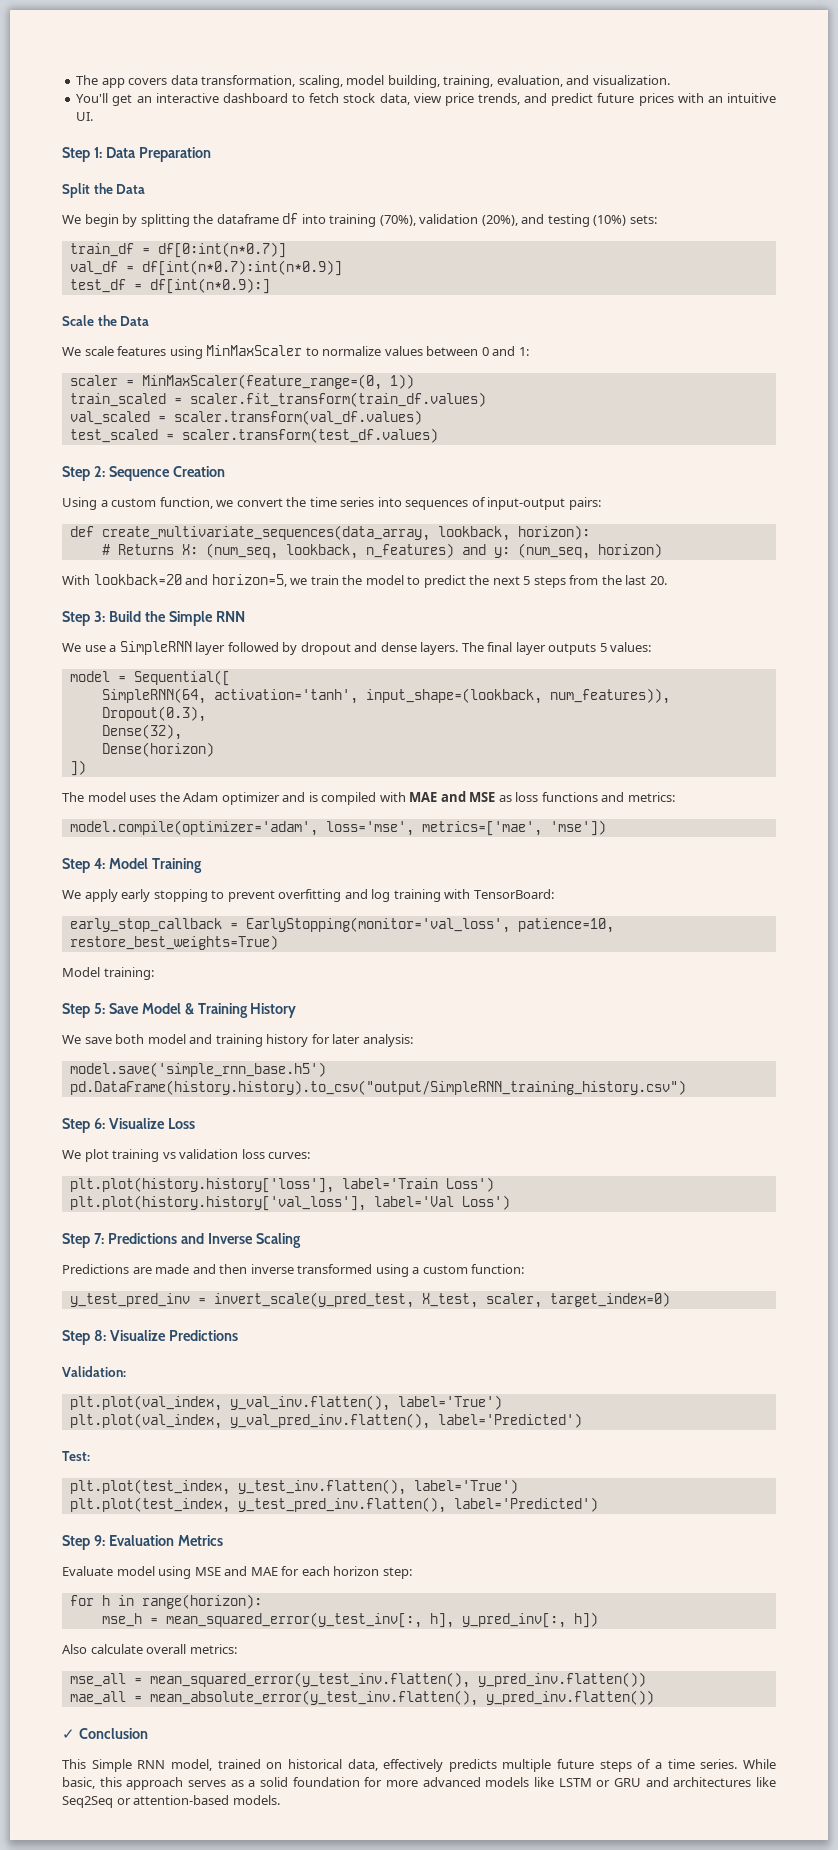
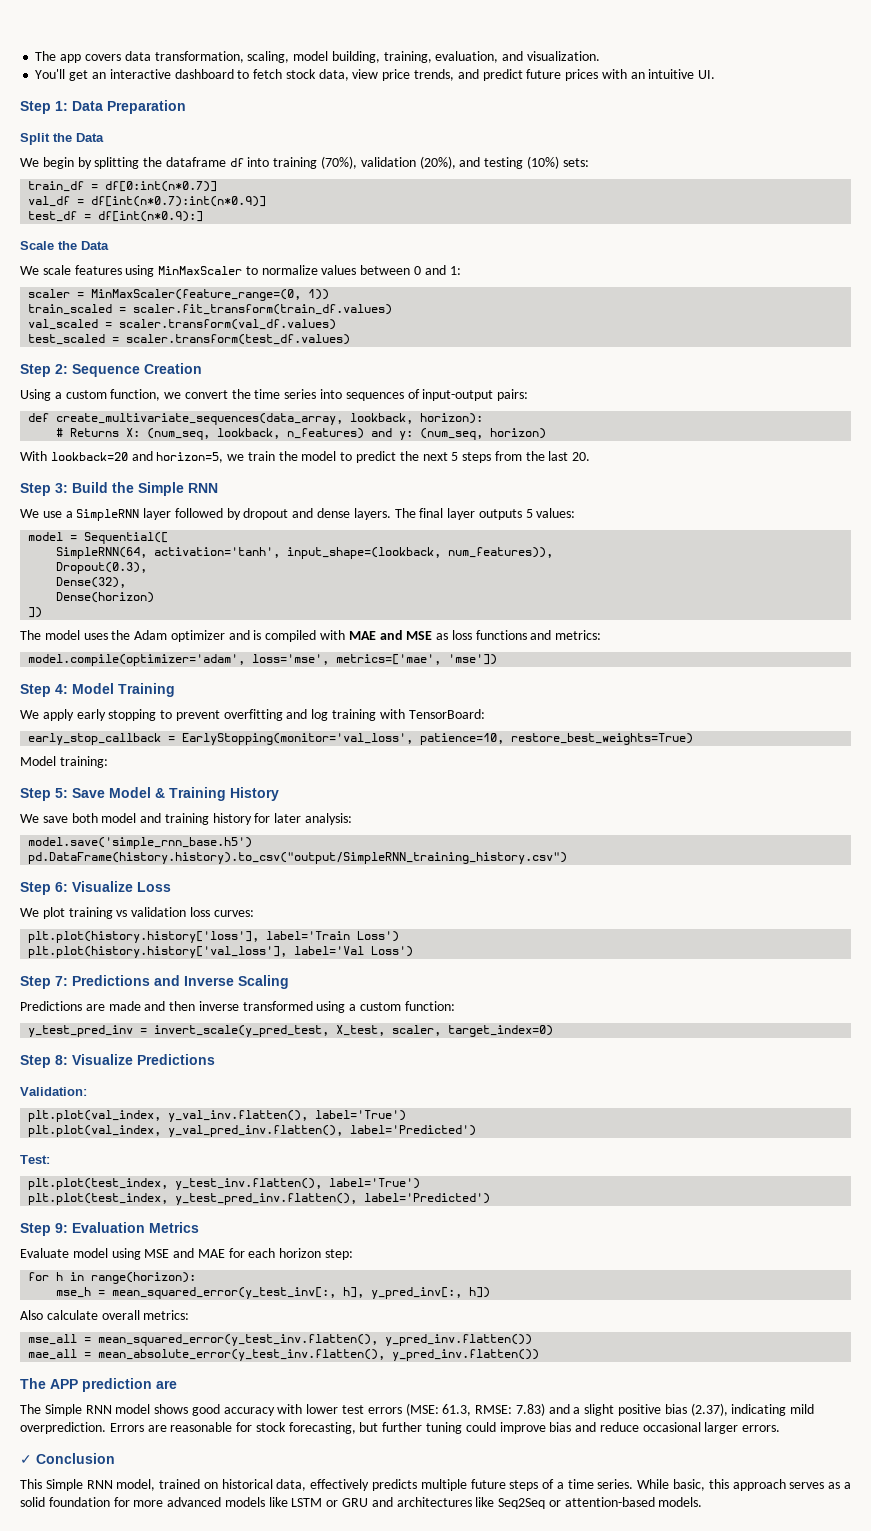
+ The APP prediction are
+ The Simple RNN model shows good accuracy with lower test errors (MSE: 61.3, RMSE: 7.83) and a slight positive bias (2.37), indicating mild overprediction. Errors are reasonable for stock forecasting, but further tuning could improve bias and reduce occasional larger errors.

